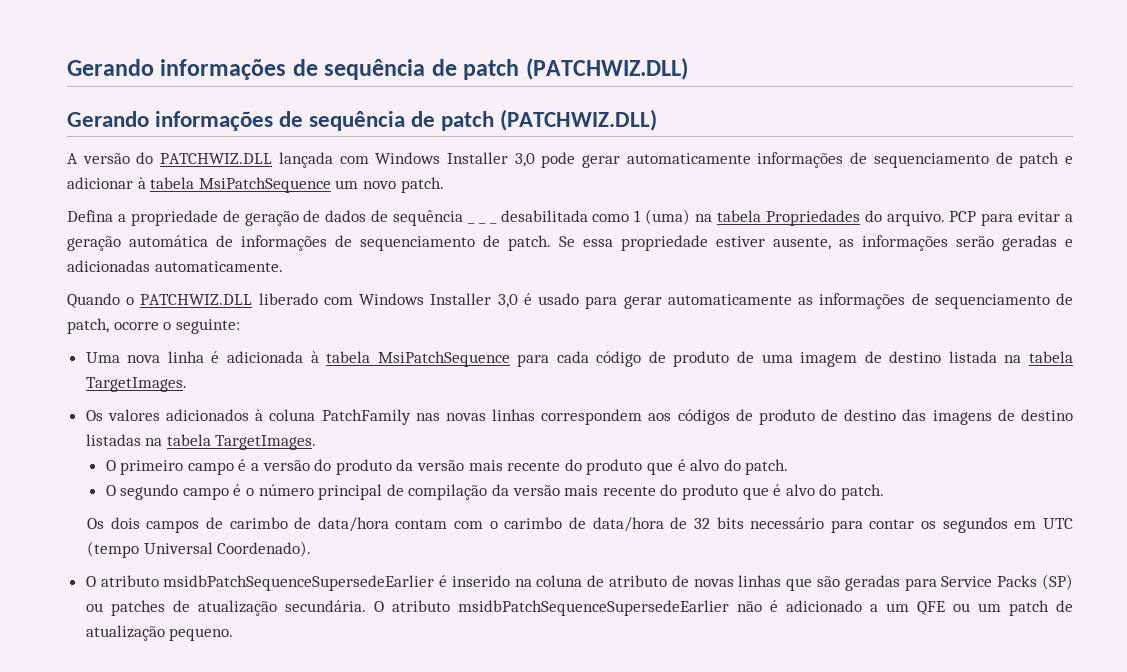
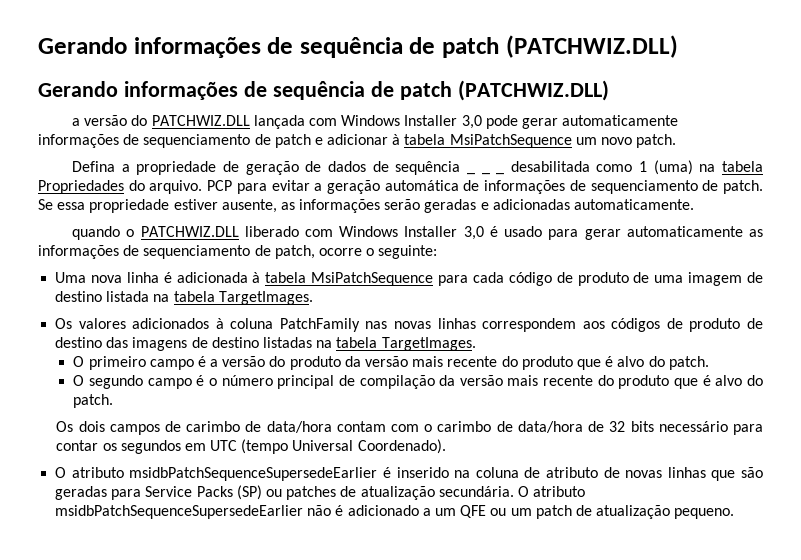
- A versão do PATCHWIZ.DLL lançada com Windows Installer 3,0 pode gerar automaticamente informações de sequenciamento de patch e adicionar à tabela MsiPatchSequence um novo patch.
+ a versão do PATCHWIZ.DLL lançada com Windows Installer 3,0 pode gerar automaticamente informações de sequenciamento de patch e adicionar à tabela MsiPatchSequence um novo patch.
- Quando o PATCHWIZ.DLL liberado com Windows Installer 3,0 é usado para gerar automaticamente as informações de sequenciamento de patch, ocorre o seguinte:
+ quando o PATCHWIZ.DLL liberado com Windows Installer 3,0 é usado para gerar automaticamente as informações de sequenciamento de patch, ocorre o seguinte:

